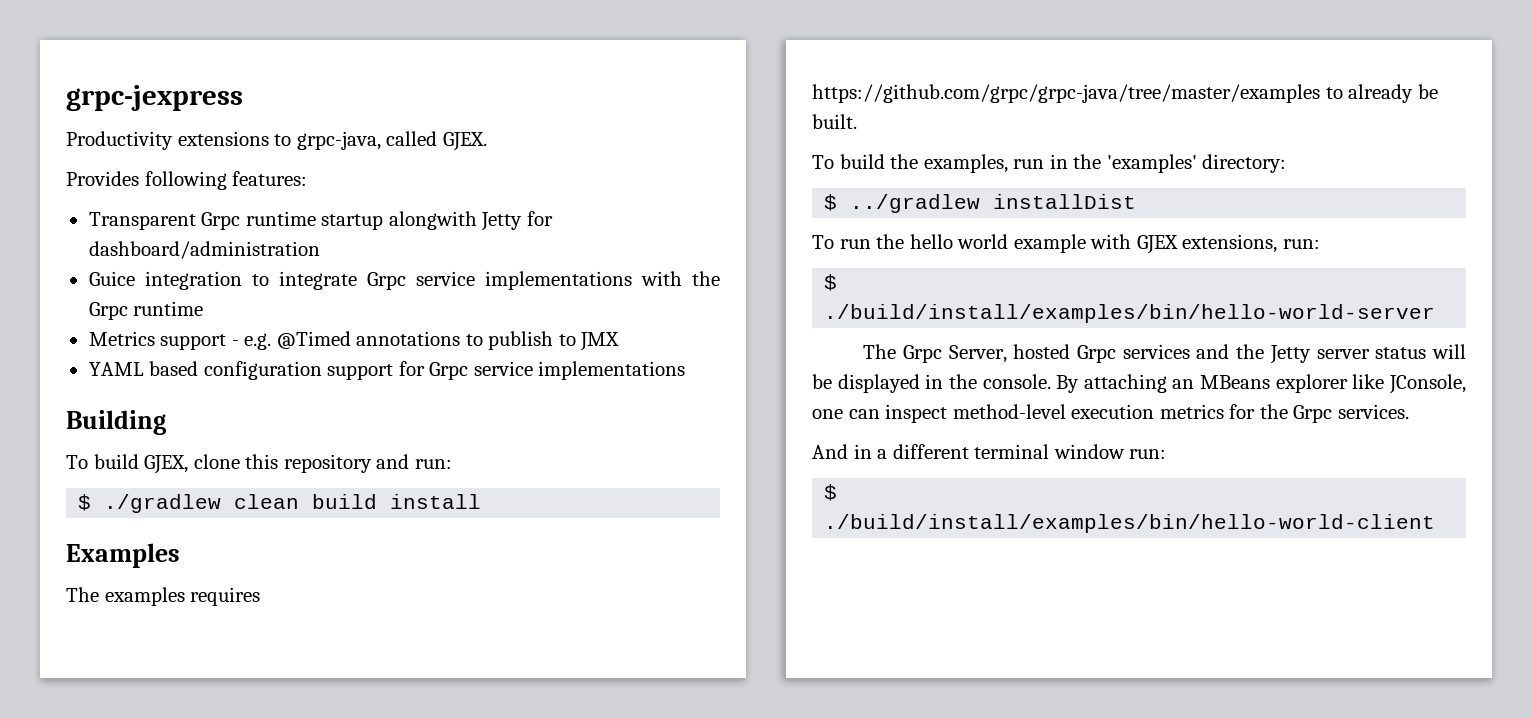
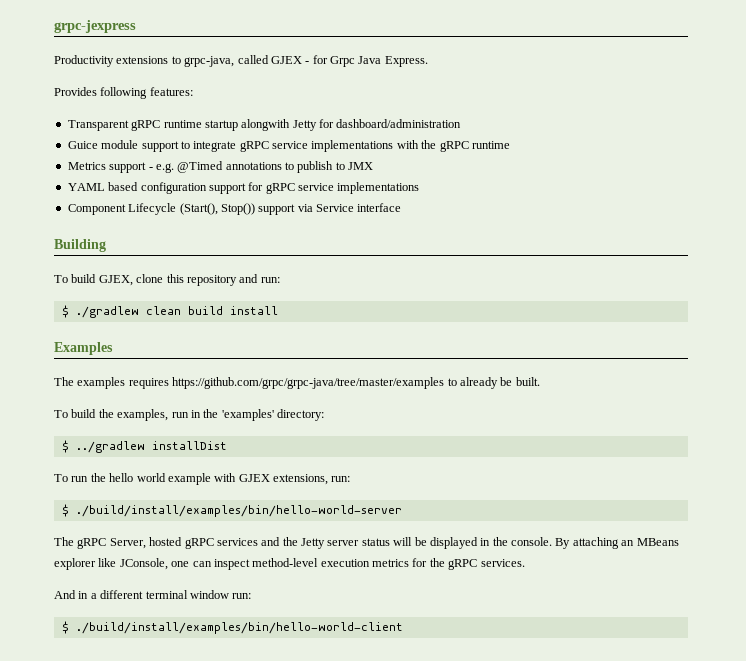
- Productivity extensions to grpc-java, called GJEX.
+ Productivity extensions to grpc-java, called GJEX - for Grpc Java Express.
- Transparent Grpc runtime startup alongwith Jetty for dashboard/administration
+ Transparent gRPC runtime startup alongwith Jetty for dashboard/administration
- Guice integration to integrate Grpc service implementations with the Grpc runtime
+ Guice module support to integrate gRPC service implementations with the gRPC runtime
- YAML based configuration support for Grpc service implementations
+ YAML based configuration support for gRPC service implementations
+ Component Lifecycle (Start(), Stop()) support via Service interface
- The Grpc Server, hosted Grpc services and the Jetty server status will be displayed in the console.
+ The gRPC Server, hosted gRPC services and the Jetty server status will be displayed in the console.
- By attaching an MBeans explorer like JConsole, one can inspect method-level execution metrics for the Grpc services.
+ By attaching an MBeans explorer like JConsole, one can inspect method-level execution metrics for the gRPC services.

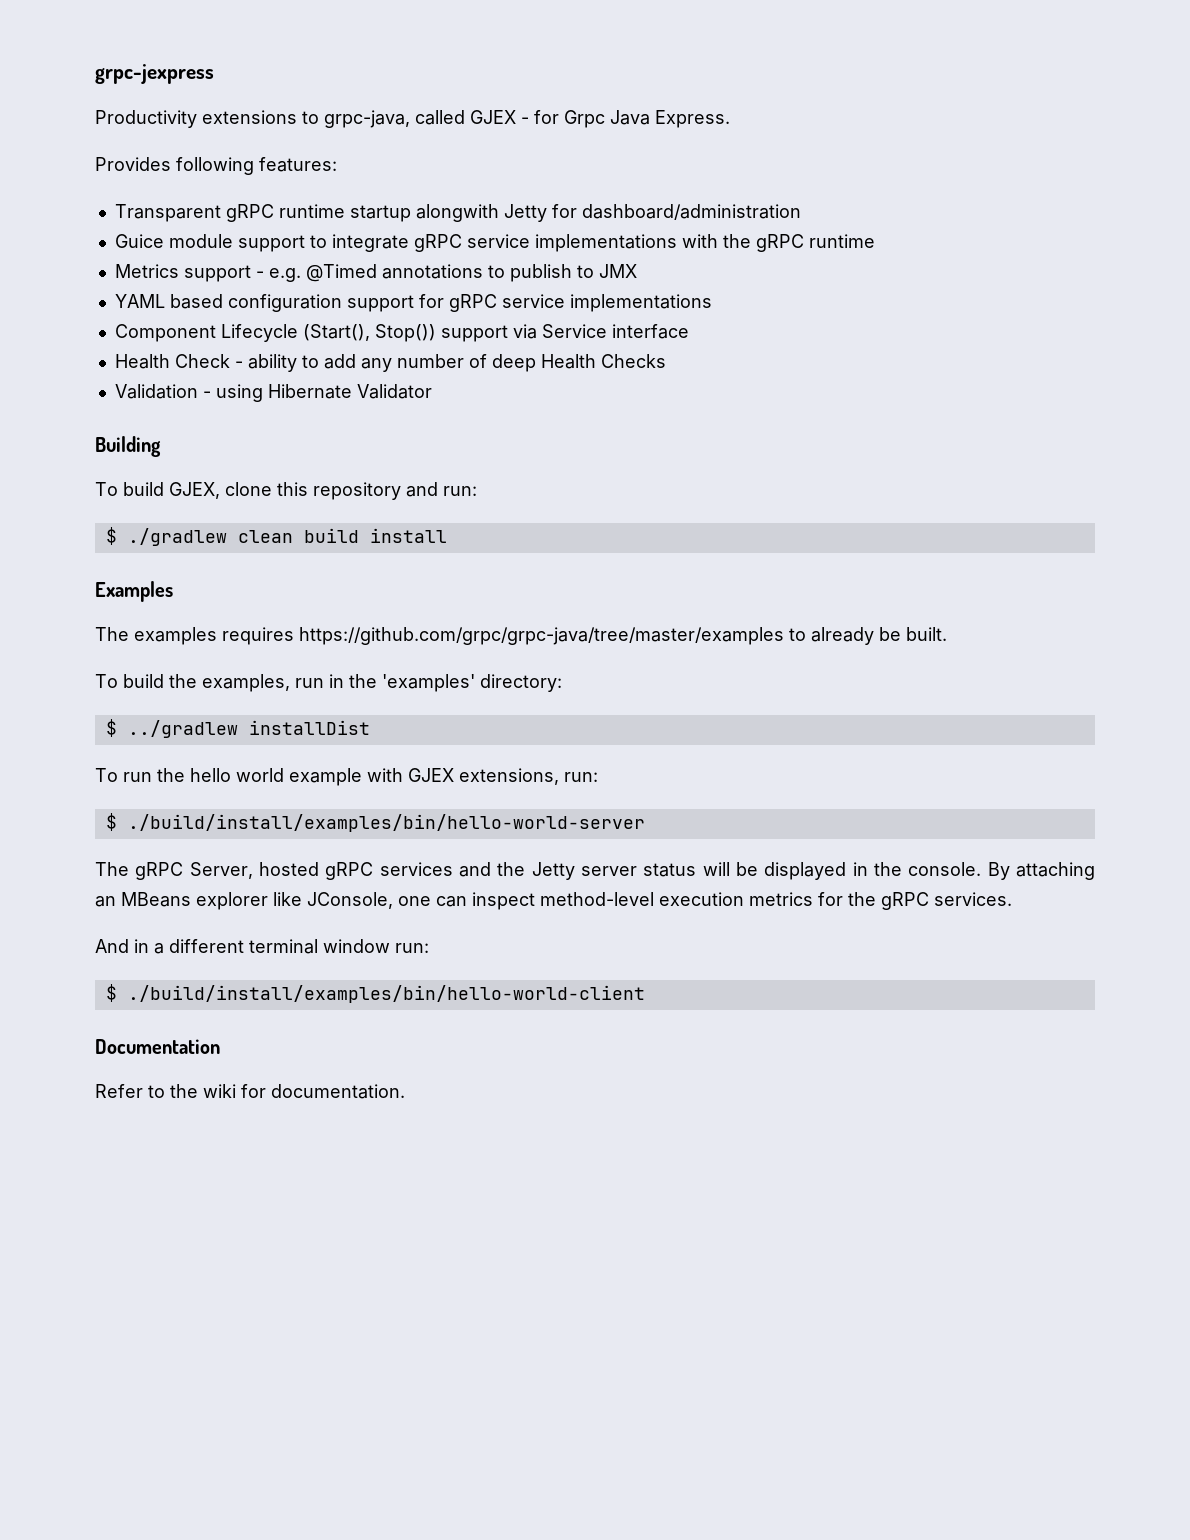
+ Health Check - ability to add any number of deep Health Checks
+ Validation - using Hibernate Validator
+ Documentation
+ Refer to the wiki for documentation.

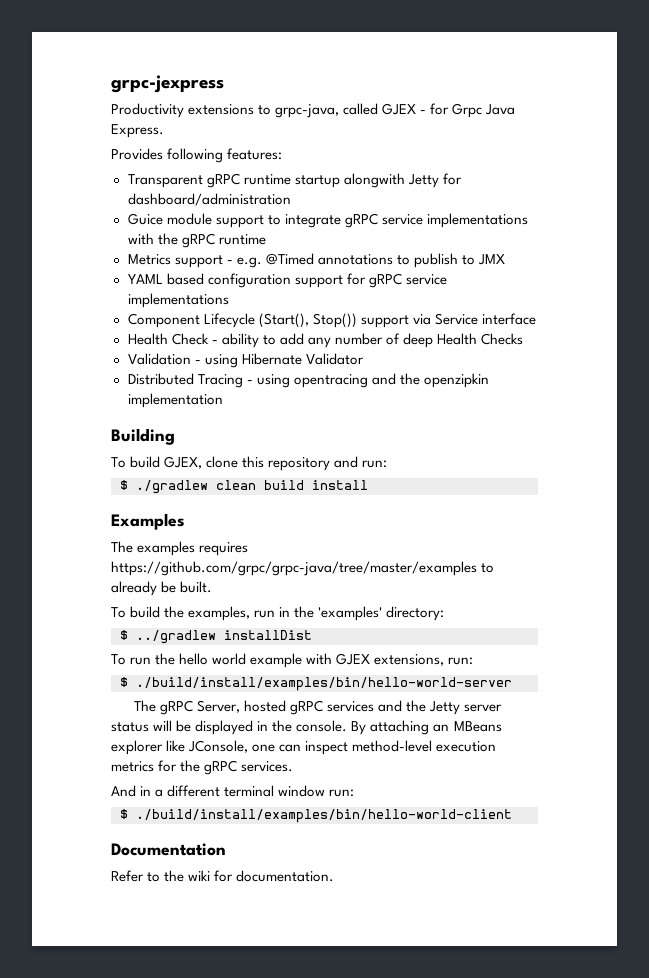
+ Distributed Tracing - using opentracing and the openzipkin implementation

